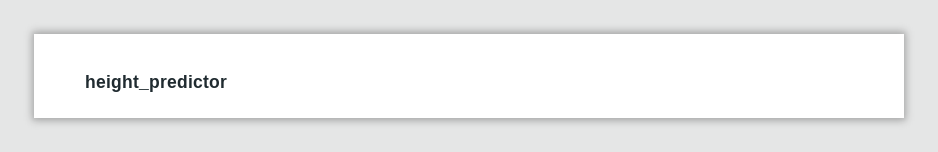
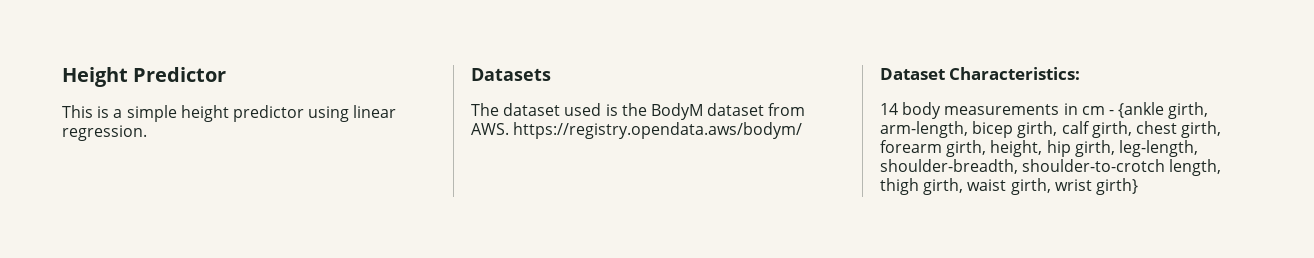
- height_predictor
+ Height Predictor
+ This is a simple height predictor using linear regression.
+ Datasets
+ The dataset used is the BodyM dataset from AWS. https://registry.opendata.aws/bodym/
+ Dataset Characteristics:
+ 14 body measurements in cm - {ankle girth, arm-length, bicep girth, calf girth, chest girth, forearm girth, height, hip girth, leg-length, shoulder-breadth, shoulder-to-crotch length, thigh girth, waist girth, wrist girth}

